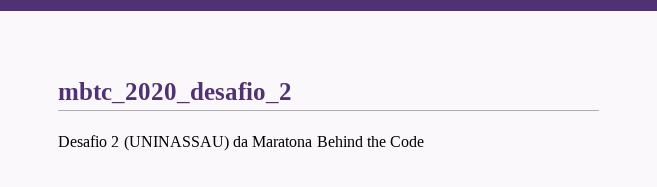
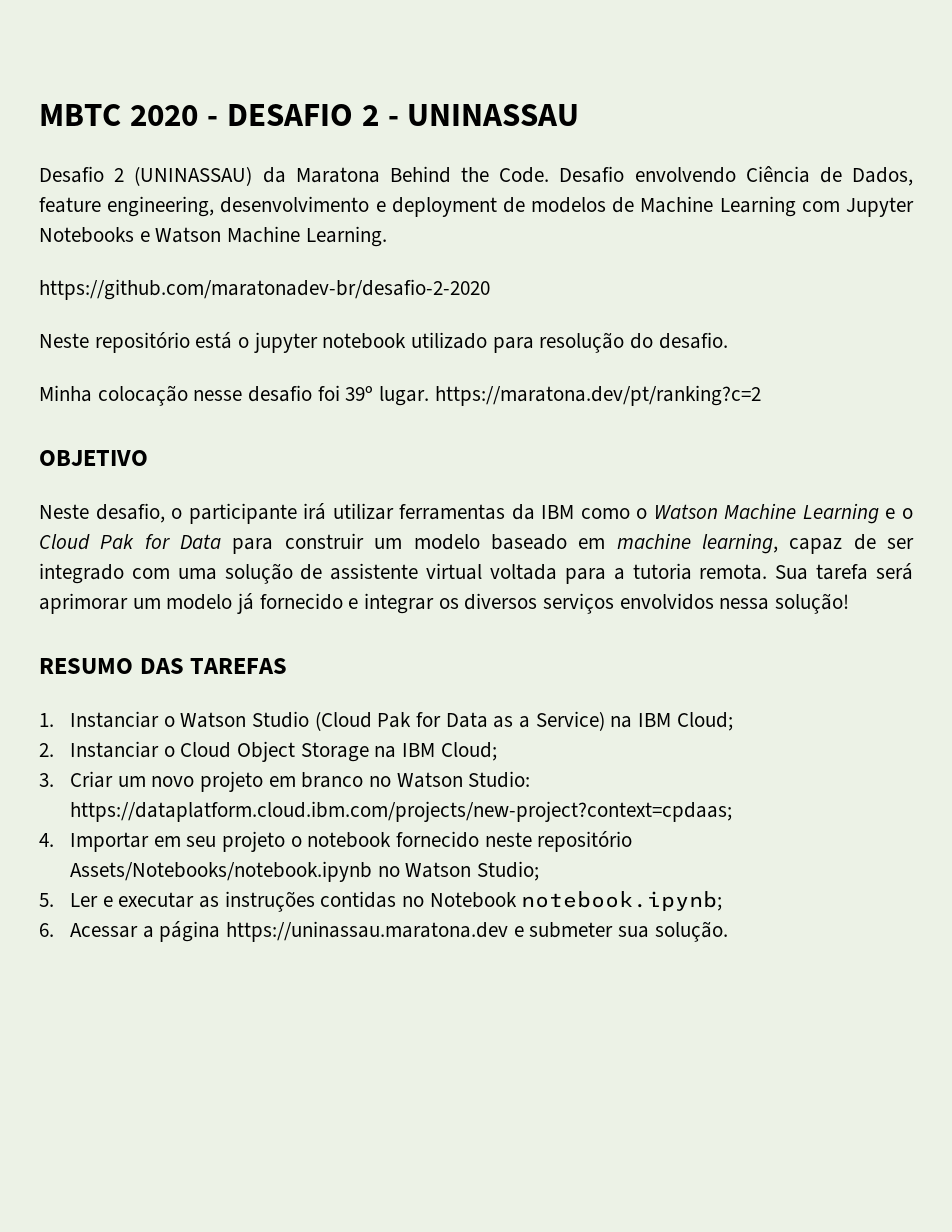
- mbtc_2020_desafio_2
+ MBTC 2020 - DESAFIO 2 - UNINASSAU
- Desafio 2 (UNINASSAU) da Maratona Behind the Code
+ Desafio 2 (UNINASSAU) da Maratona Behind the Code. Desafio envolvendo Ciência de Dados, feature engineering, desenvolvimento e deployment de modelos de Machine Learning com Jupyter Notebooks e Watson Machine Learning.
+ https://github.com/maratonadev-br/desafio-2-2020
+ Neste repositório está o jupyter notebook utilizado para resolução do desafio.
+ Minha colocação nesse desafio foi 39º lugar. https://maratona.dev/pt/ranking?c=2
+ OBJETIVO
+ Neste desafio, o participante irá utilizar ferramentas da IBM como o Watson Machine Learning e o Cloud Pak for Data para construir um modelo baseado em machine learning, capaz de ser integrado com uma solução de assistente virtual voltada para a tutoria remota. Sua tarefa será aprimorar um modelo já fornecido e integrar os diversos serviços envolvidos nessa solução!
+ RESUMO DAS TAREFAS
+ 1. Instanciar o Watson Studio (Cloud Pak for Data as a Service) na IBM Cloud;
+ 2. Instanciar o Cloud Object Storage na IBM Cloud;
+ 3. Criar um novo projeto em branco no Watson Studio: https://dataplatform.cloud.ibm.com/projects/new-project?context=cpdaas;
+ 4. Importar em seu projeto o notebook fornecido neste repositório Assets/Notebooks/notebook.ipynb no Watson Studio;
+ 5. Ler e executar as instruções contidas no Notebook notebook.ipynb;
+ 6. Acessar a página https://uninassau.maratona.dev e submeter sua solução.

